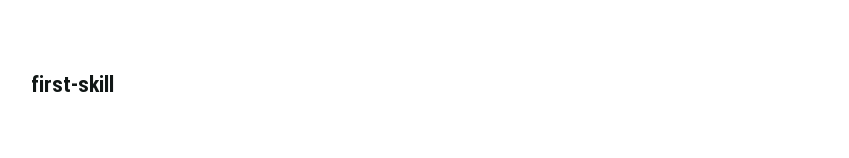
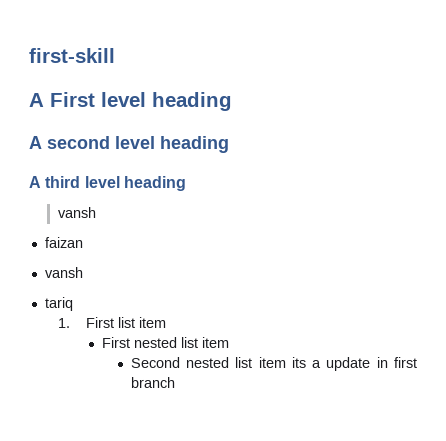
+ A First level heading
+ A second level heading
+ A third level heading
+ vansh
+ faizan
+ vansh
+ tariq
+ 1. First list item
+ First nested list item
+ Second nested list item its a update in first branch

